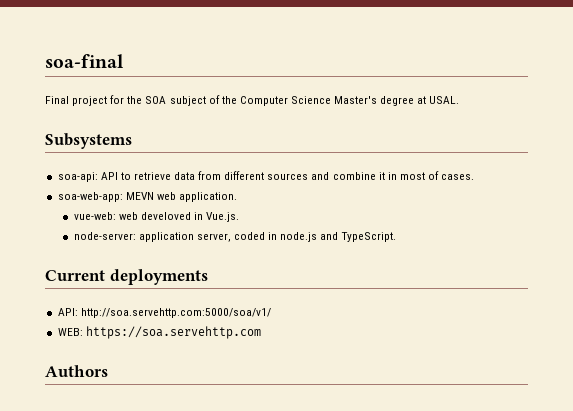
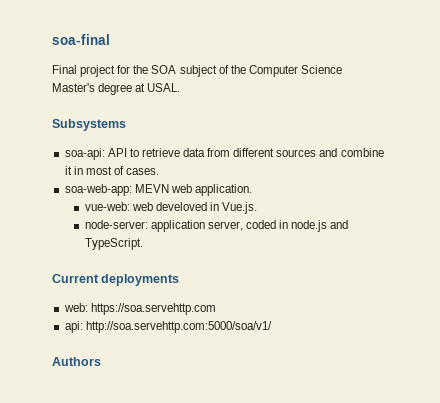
- API: http://soa.servehttp.com:5000/soa/v1/
+ web: https://soa.servehttp.com
+ api: http://soa.servehttp.com:5000/soa/v1/
- WEB: https://soa.servehttp.com

